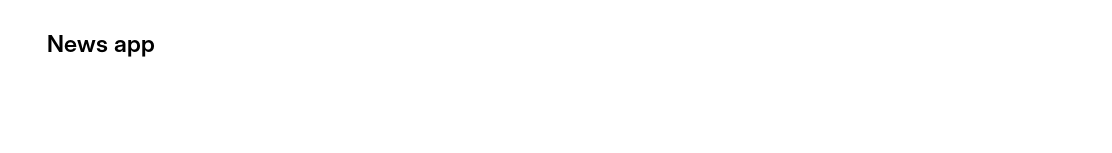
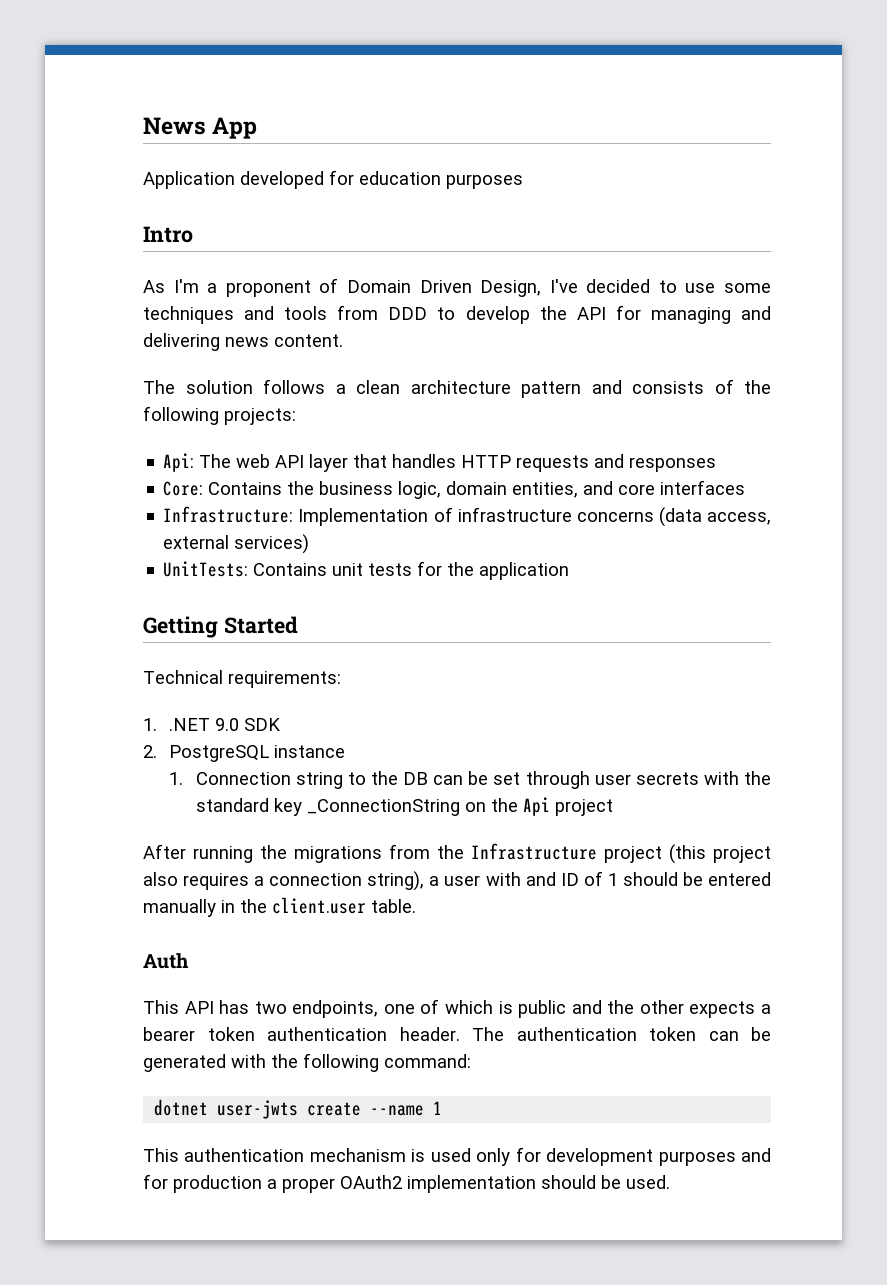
- News app
+ News App
+ Application developed for education purposes
+ Intro
+ As I'm a proponent of Domain Driven Design, I've decided to use some techniques and tools from DDD to develop the API for managing and delivering news content.
+ The solution follows a clean architecture pattern and consists of the following projects:
+ Api: The web API layer that handles HTTP requests and responses
+ Core: Contains the business logic, domain entities, and core interfaces
+ Infrastructure: Implementation of infrastructure concerns (data access, external services)
+ UnitTests: Contains unit tests for the application
+ Getting Started
+ Technical requirements:
+ 1. .NET 9.0 SDK
+ 2. PostgreSQL instance
+ 1. Connection string to the DB can be set through user secrets with the standard key _ConnectionString on the Api project
+ After running the migrations from the Infrastructure project (this project also requires a connection string), a user with and ID of 1 should be entered manually in the client.user table.
+ Auth
+ This API has two endpoints, one of which is public and the other expects a bearer token authentication header. The authentication token can be generated with the following command:
+ dotnet user-jwts create --name 1
+ This authentication mechanism is used only for development purposes and for production a proper OAuth2 implementation should be used.

